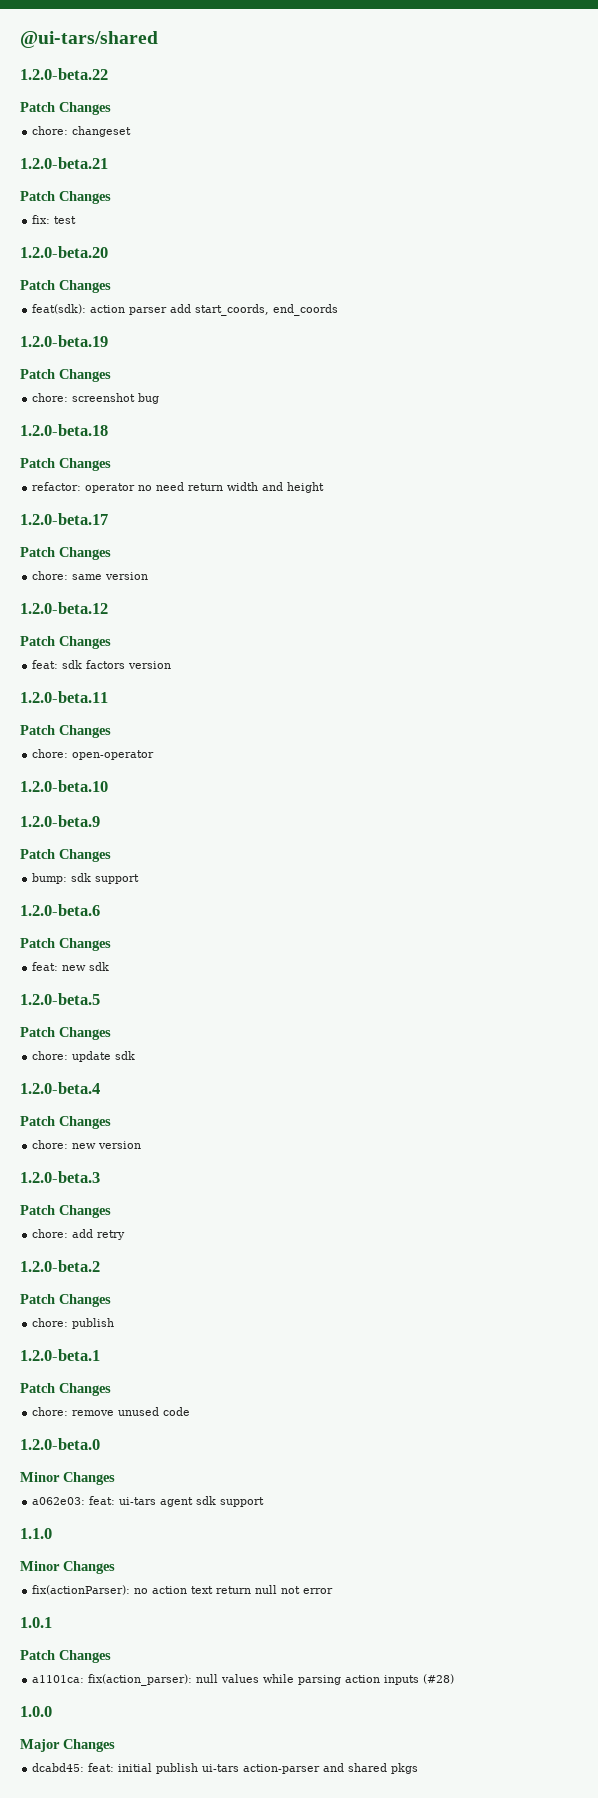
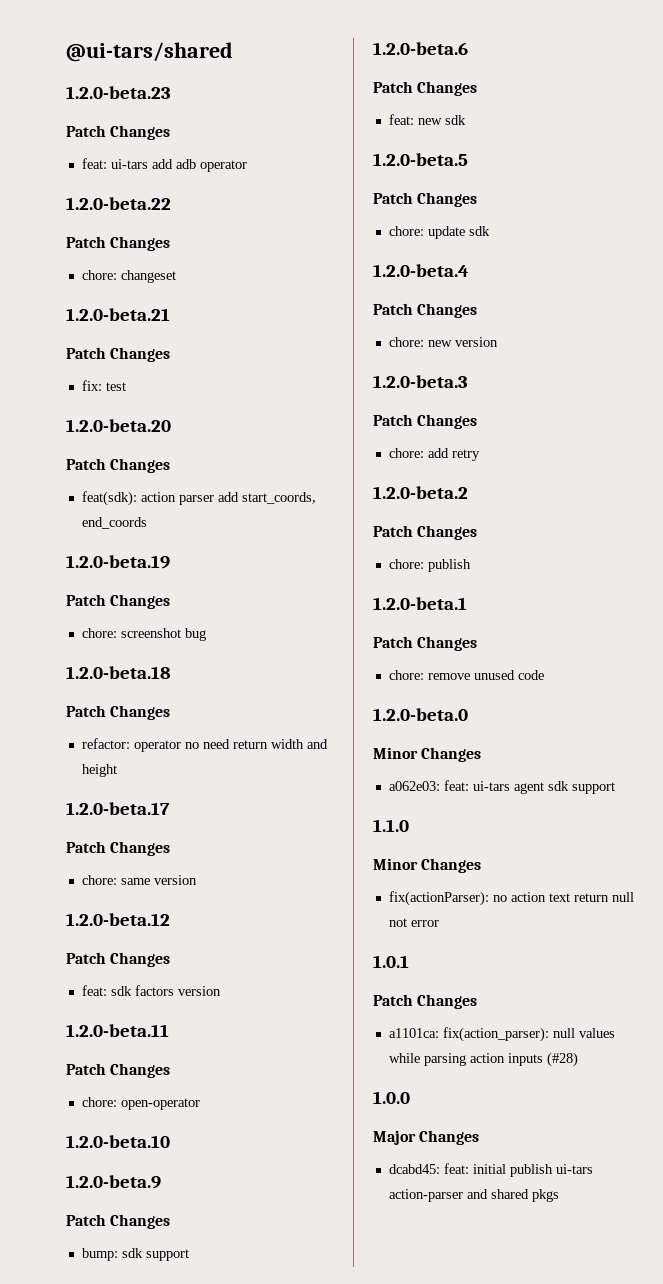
+ 1.2.0-beta.23
+ Patch Changes
+ feat: ui-tars add adb operator

